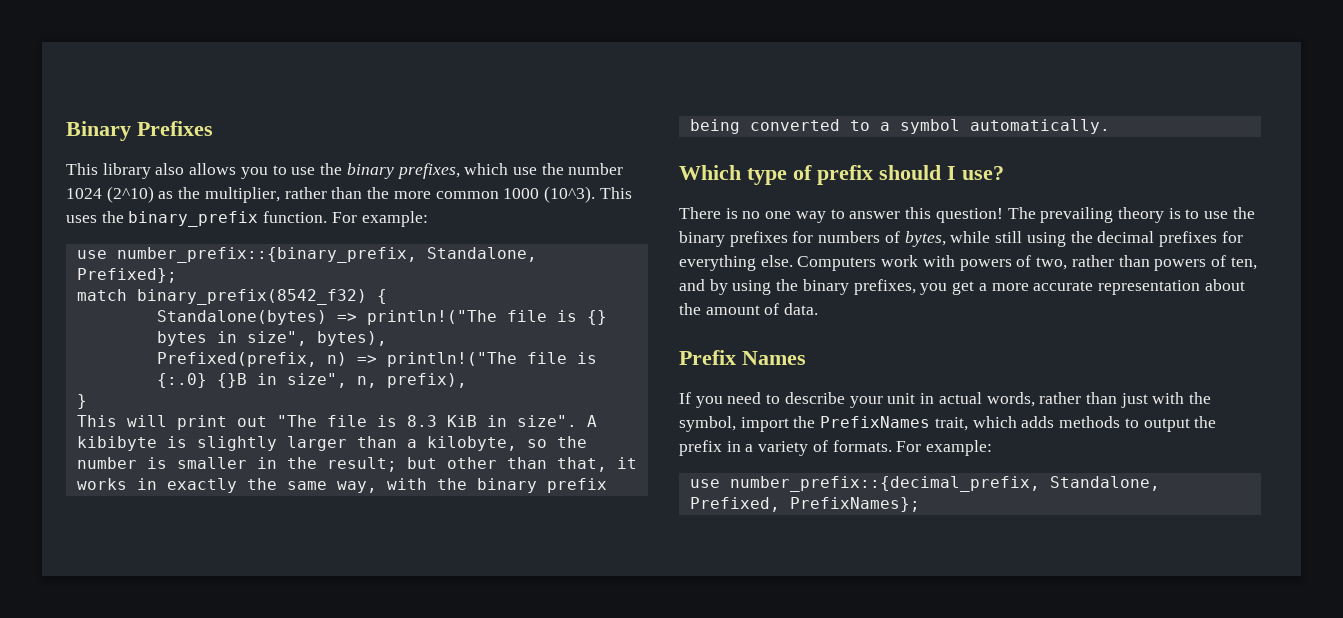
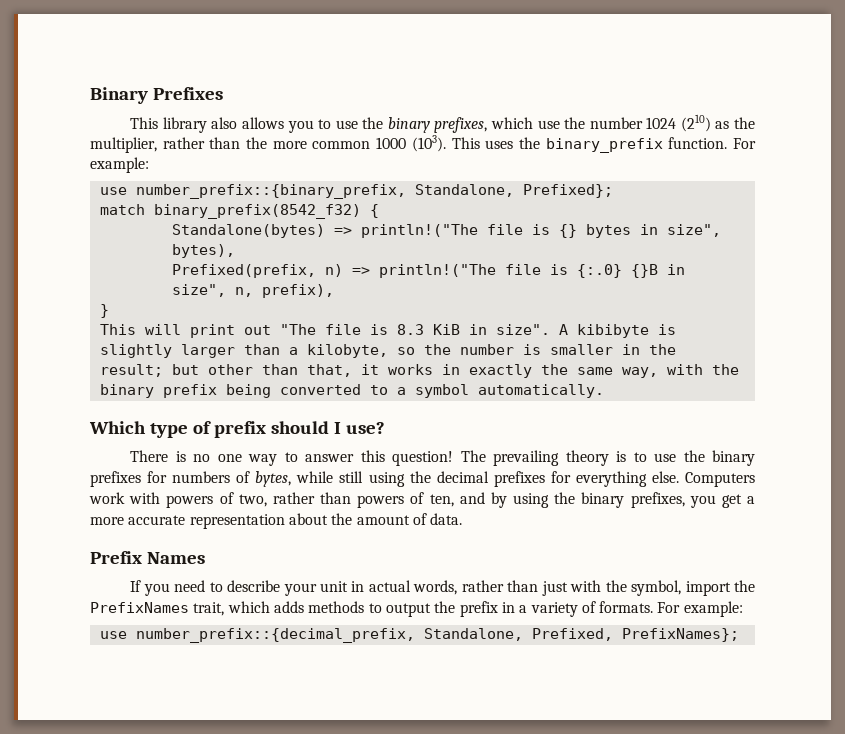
- This library also allows you to use the binary prefixes, which use the number 1024 (2^10) as the multiplier, rather than the more common 1000 (10^3).
+ This library also allows you to use the binary prefixes, which use the number 1024 (210) as the multiplier, rather than the more common 1000 (103).

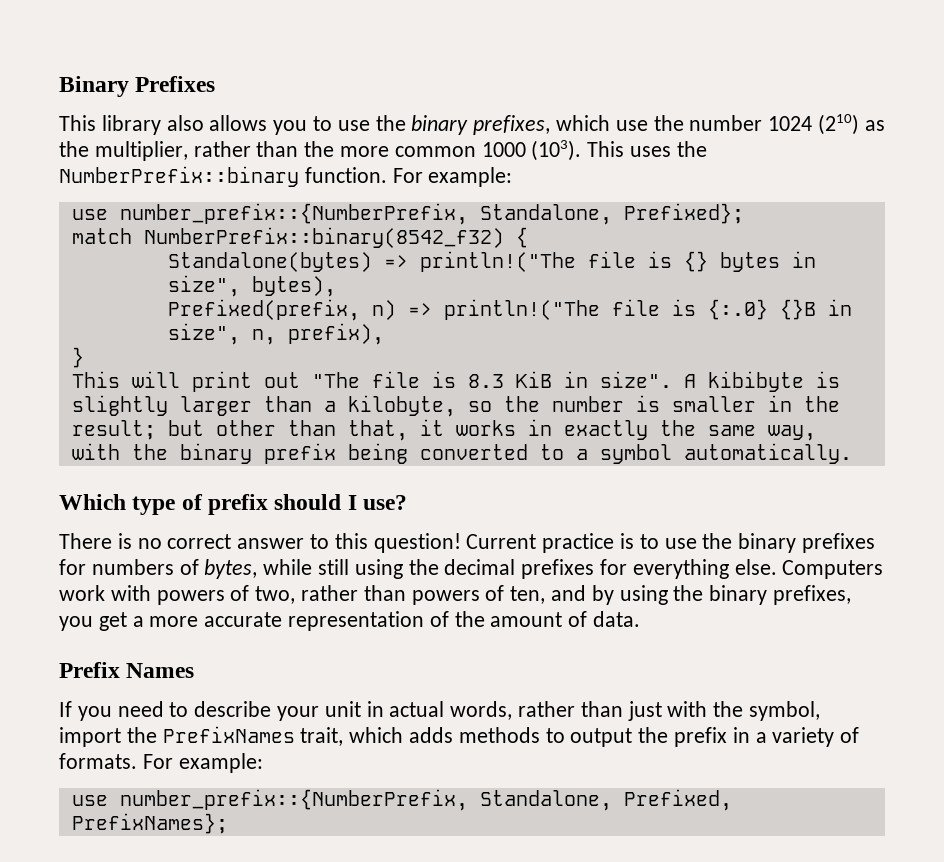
- This uses the binary_prefix function.
+ This uses the NumberPrefix::binary function.
- use number_prefix::{binary_prefix, Standalone, Prefixed};
+ use number_prefix::{NumberPrefix, Standalone, Prefixed};
- match binary_prefix(8542_f32) {
+ match NumberPrefix::binary(8542_f32) {
- There is no one way to answer this question! The prevailing theory is to use the binary prefixes for numbers of bytes, while still using the decimal prefixes for everything else.
+ There is no correct answer to this question! Current practice is to use the binary prefixes for numbers of bytes, while still using the decimal prefixes for everything else.
- Computers work with powers of two, rather than powers of ten, and by using the binary prefixes, you get a more accurate representation about the amount of data.
+ Computers work with powers of two, rather than powers of ten, and by using the binary prefixes, you get a more accurate representation of the amount of data.
- use number_prefix::{decimal_prefix, Standalone, Prefixed, PrefixNames};
+ use number_prefix::{NumberPrefix, Standalone, Prefixed, PrefixNames};

